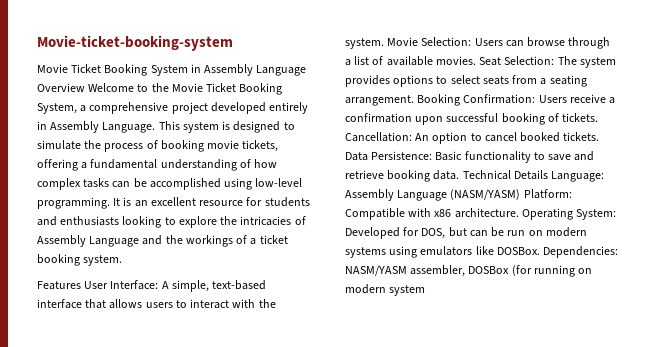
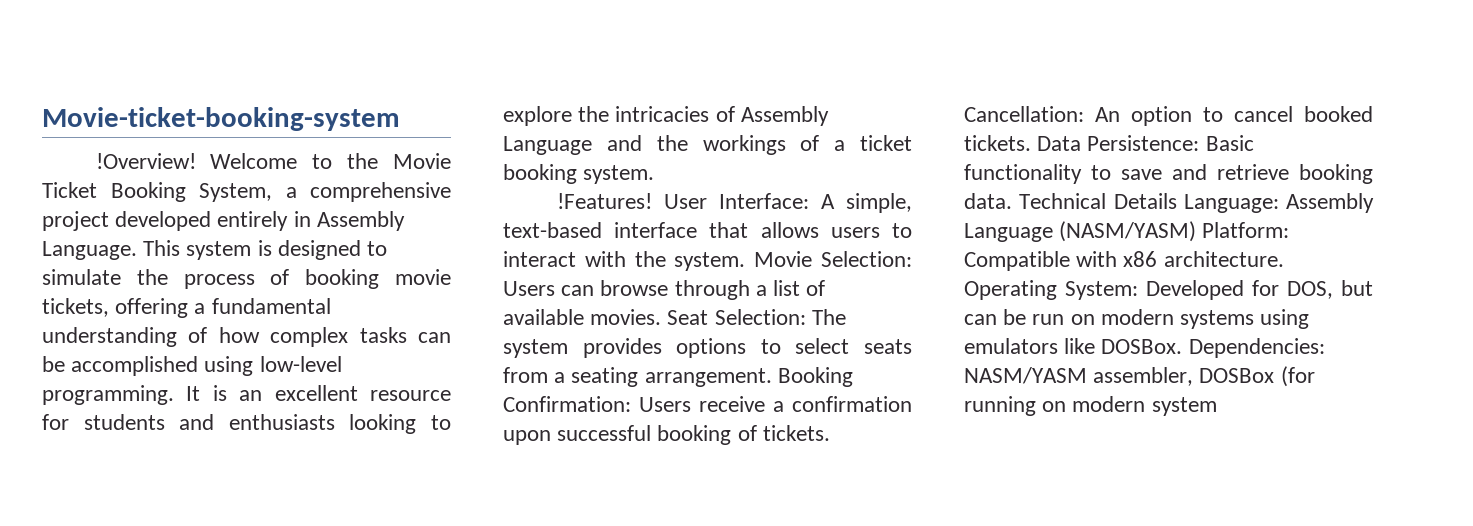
- Movie Ticket Booking System in Assembly Language Overview Welcome to the Movie Ticket Booking System, a comprehensive project developed entirely in Assembly Language.
+ !Overview! Welcome to the Movie Ticket Booking System, a comprehensive project developed entirely in Assembly Language.
- Features User Interface: A simple, text-based interface that allows users to interact with the system.
+ !Features! User Interface: A simple, text-based interface that allows users to interact with the system.

